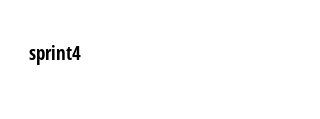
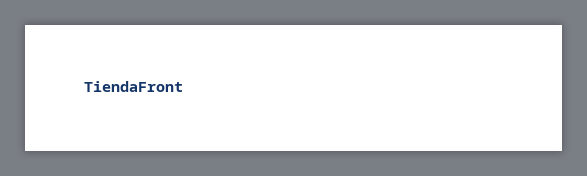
- sprint4
+ TiendaFront

